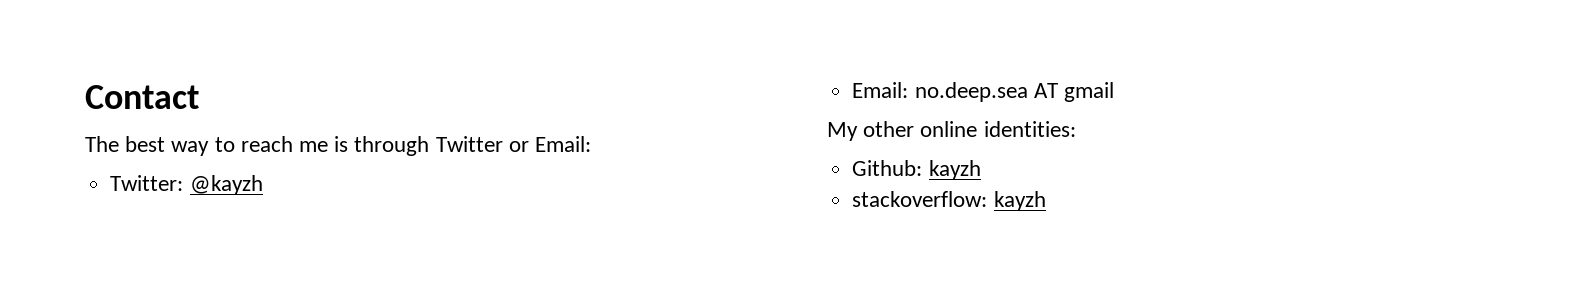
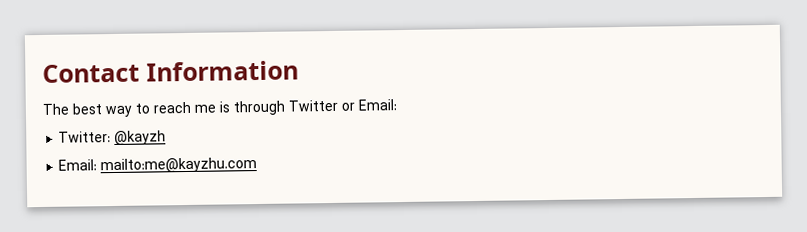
- Contact
+ Contact Information
- Email: no.deep.sea AT gmail
- My other online identities:
- Github: kayzh
- stackoverflow: kayzh
+ Email: mailto:me@kayzhu.com

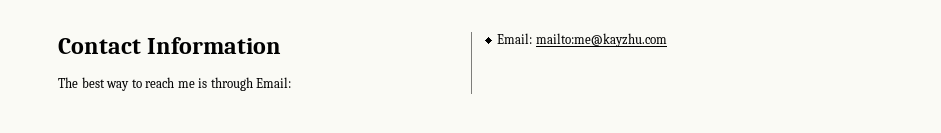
- The best way to reach me is through Twitter or Email:
- Twitter: @kayzh
+ The best way to reach me is through Email:

